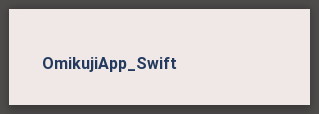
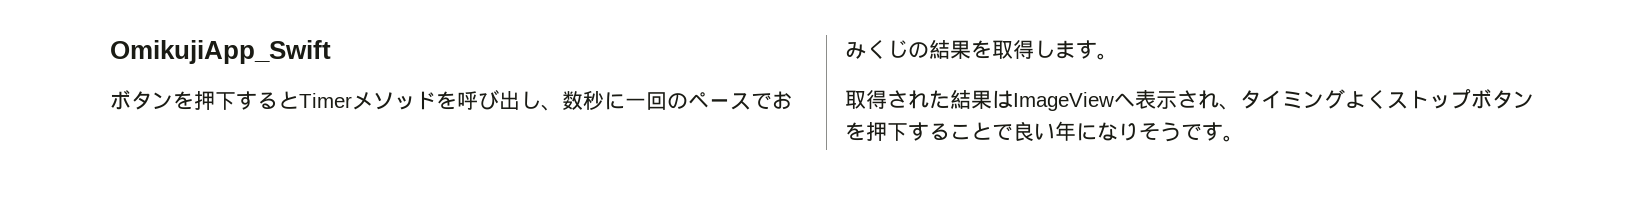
+ ボタンを押下するとTimerメソッドを呼び出し、数秒に一回のペースでおみくじの結果を取得します。
+ 取得された結果はImageViewへ表示され、タイミングよくストップボタンを押下することで良い年になりそうです。

